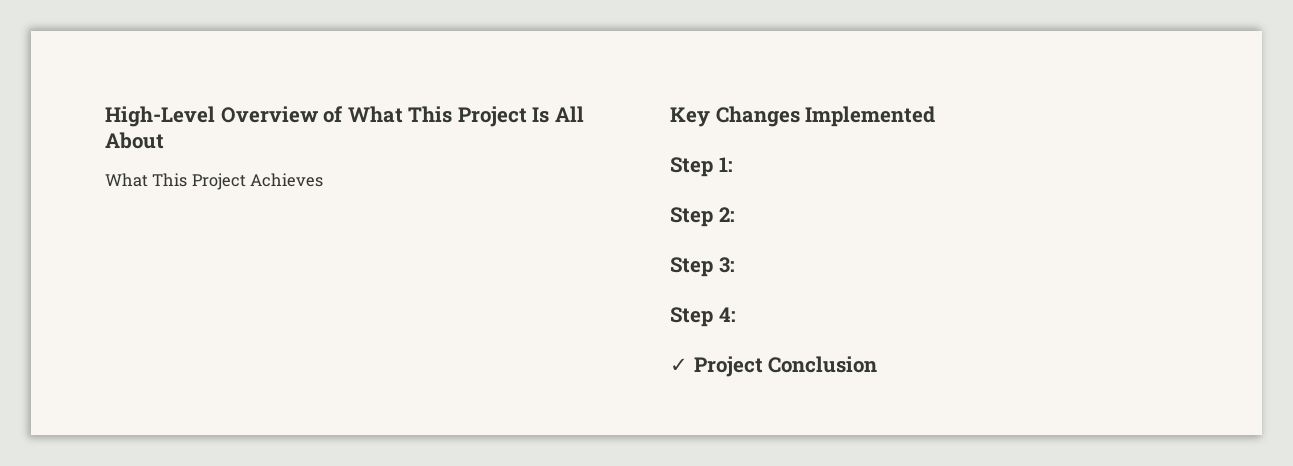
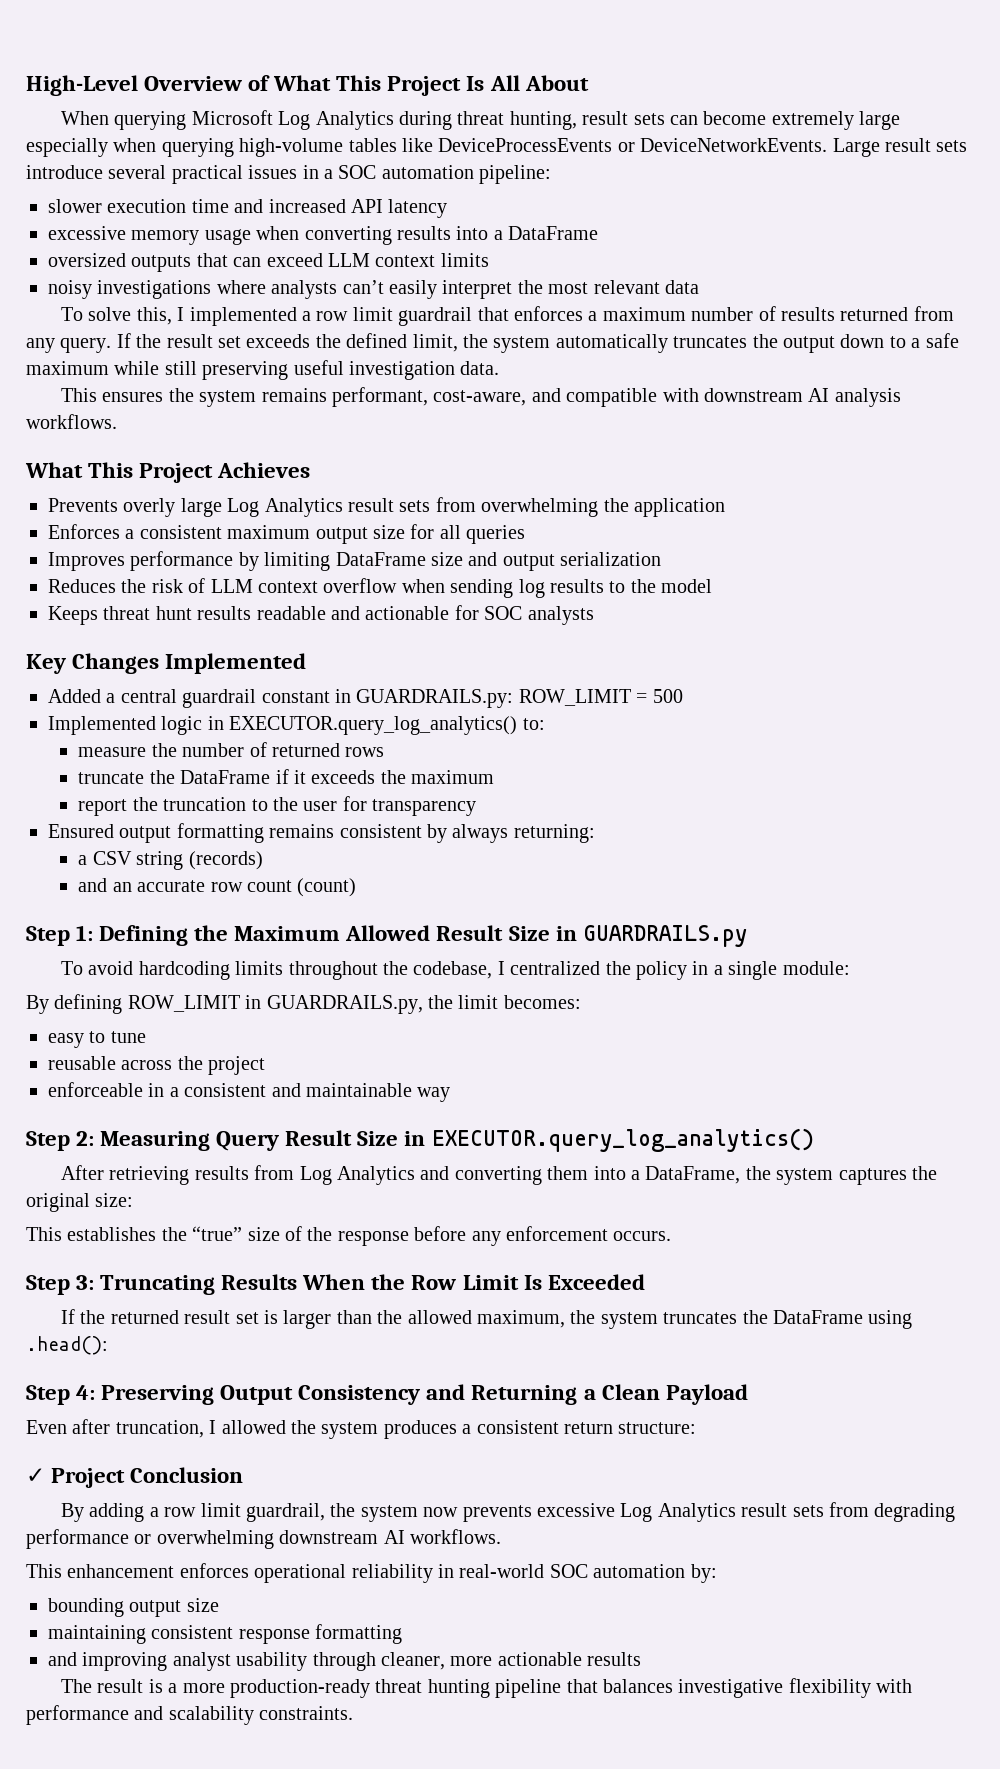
+ When querying Microsoft Log Analytics during threat hunting, result sets can become extremely large especially when querying high-volume tables like DeviceProcessEvents or DeviceNetworkEvents. Large result sets introduce several practical issues in a SOC automation pipeline:
+ slower execution time and increased API latency
+ excessive memory usage when converting results into a DataFrame
+ oversized outputs that can exceed LLM context limits
+ noisy investigations where analysts can’t easily interpret the most relevant data
+ To solve this, I implemented a row limit guardrail that enforces a maximum number of results returned from any query. If the result set exceeds the defined limit, the system automatically truncates the output down to a safe maximum while still preserving useful investigation data.
+ This ensures the system remains performant, cost-aware, and compatible with downstream AI analysis workflows.
  What This Project Achieves
+ Prevents overly large Log Analytics result sets from overwhelming the application
+ Enforces a consistent maximum output size for all queries
+ Improves performance by limiting DataFrame size and output serialization
+ Reduces the risk of LLM context overflow when sending log results to the model
+ Keeps threat hunt results readable and actionable for SOC analysts
  Key Changes Implemented
- Step 1:
- Step 2:
- Step 3:
- Step 4:
+ Added a central guardrail constant in GUARDRAILS.py: ROW_LIMIT = 500
+ Implemented logic in EXECUTOR.query_log_analytics() to:
+ measure the number of returned rows
+ truncate the DataFrame if it exceeds the maximum
+ report the truncation to the user for transparency
+ Ensured output formatting remains consistent by always returning:
+ a CSV string (records)
+ and an accurate row count (count)
+ Step 1: Defining the Maximum Allowed Result Size in GUARDRAILS.py
+ To avoid hardcoding limits throughout the codebase, I centralized the policy in a single module:
+ By defining ROW_LIMIT in GUARDRAILS.py, the limit becomes:
+ easy to tune
+ reusable across the project
+ enforceable in a consistent and maintainable way
+ Step 2: Measuring Query Result Size in EXECUTOR.query_log_analytics()
+ After retrieving results from Log Analytics and converting them into a DataFrame, the system captures the original size:
+ This establishes the “true” size of the response before any enforcement occurs.
+ Step 3: Truncating Results When the Row Limit Is Exceeded
+ If the returned result set is larger than the allowed maximum, the system truncates the DataFrame using .head():
+ Step 4: Preserving Output Consistency and Returning a Clean Payload
+ Even after truncation, I allowed the system produces a consistent return structure:
  ✓ Project Conclusion
+ By adding a row limit guardrail, the system now prevents excessive Log Analytics result sets from degrading performance or overwhelming downstream AI workflows.
+ This enhancement enforces operational reliability in real-world SOC automation by:
+ bounding output size
+ maintaining consistent response formatting
+ and improving analyst usability through cleaner, more actionable results
+ The result is a more production-ready threat hunting pipeline that balances investigative flexibility with performance and scalability constraints.

